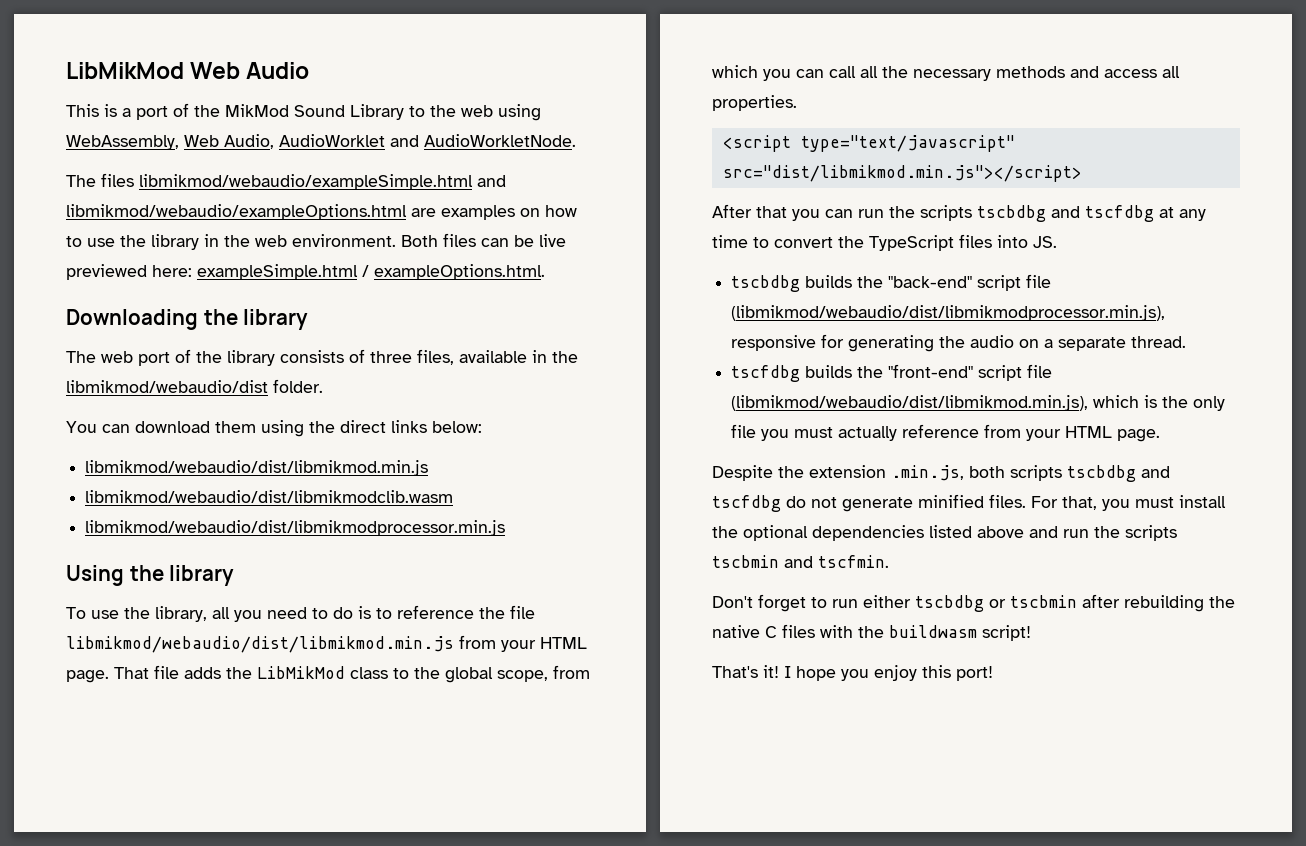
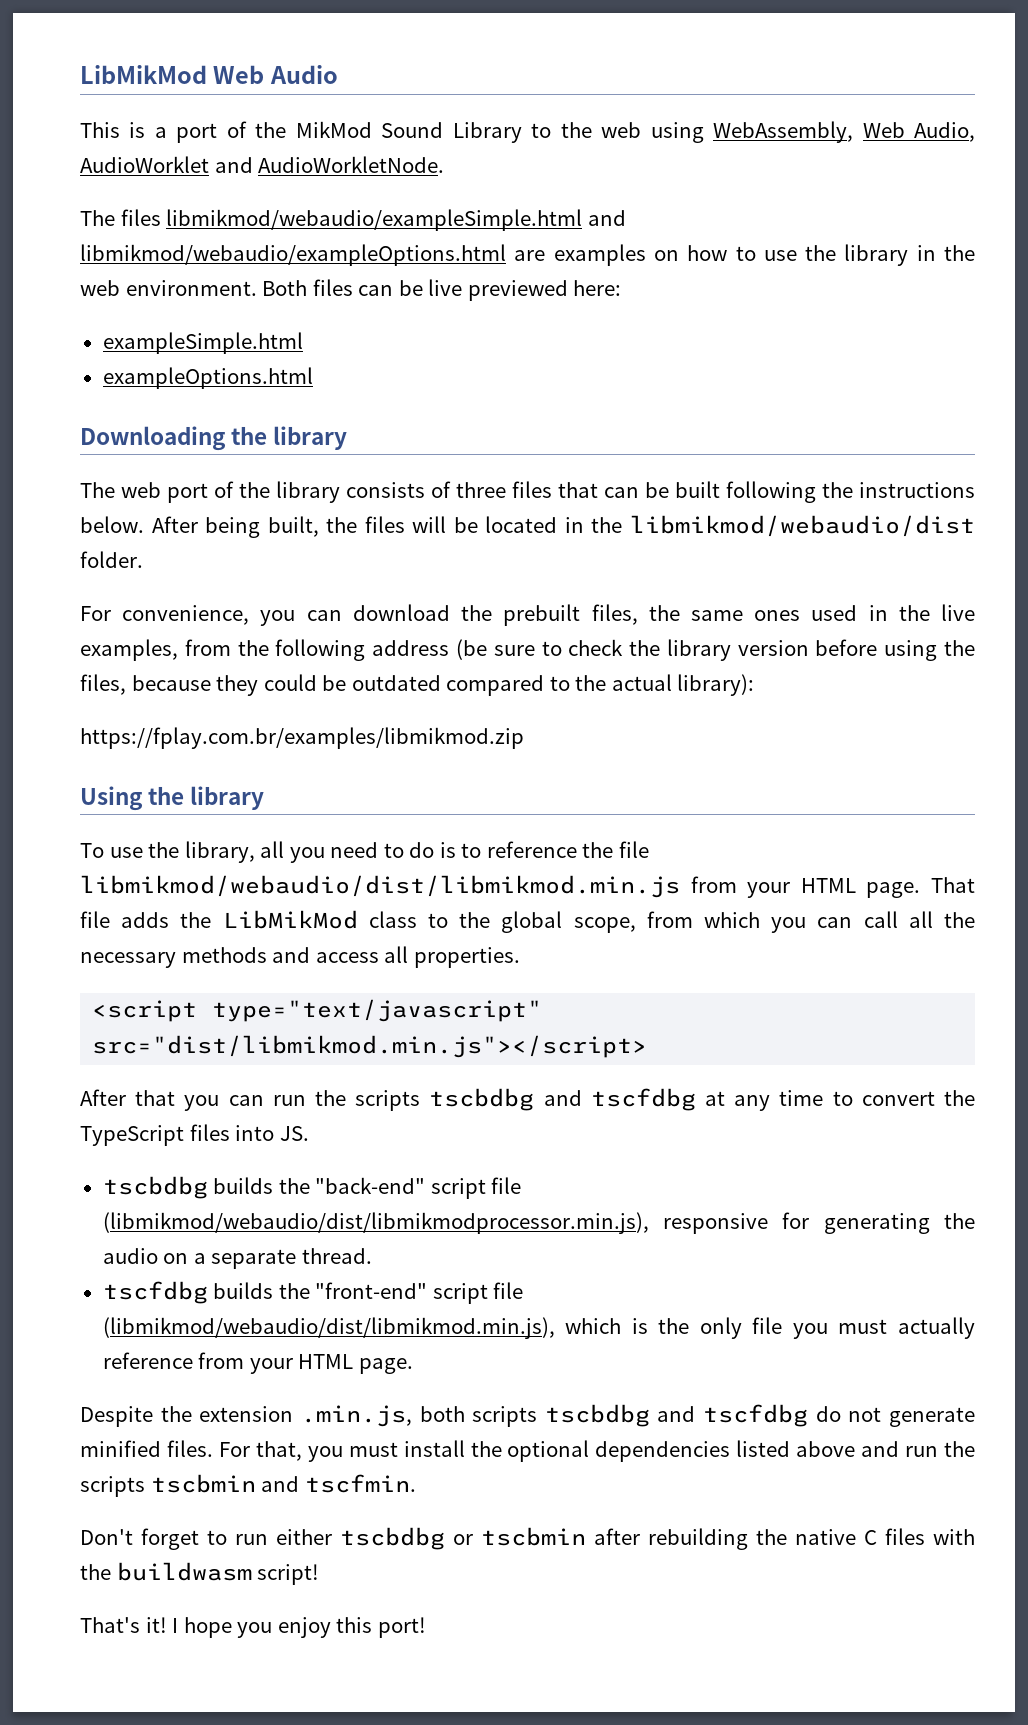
- Both files can be live previewed here: exampleSimple.html / exampleOptions.html.
+ Both files can be live previewed here:
+ exampleSimple.html
+ exampleOptions.html
- The web port of the library consists of three files, available in the libmikmod/webaudio/dist folder.
- You can download them using the direct links below:
- libmikmod/webaudio/dist/libmikmod.min.js
- libmikmod/webaudio/dist/libmikmodclib.wasm
- libmikmod/webaudio/dist/libmikmodprocessor.min.js
+ The web port of the library consists of three files that can be built following the instructions below. After being built, the files will be located in the libmikmod/webaudio/dist folder.
+ For convenience, you can download the prebuilt files, the same ones used in the live examples, from the following address (be sure to check the library version before using the files, because they could be outdated compared to the actual library):
+ https://fplay.com.br/examples/libmikmod.zip

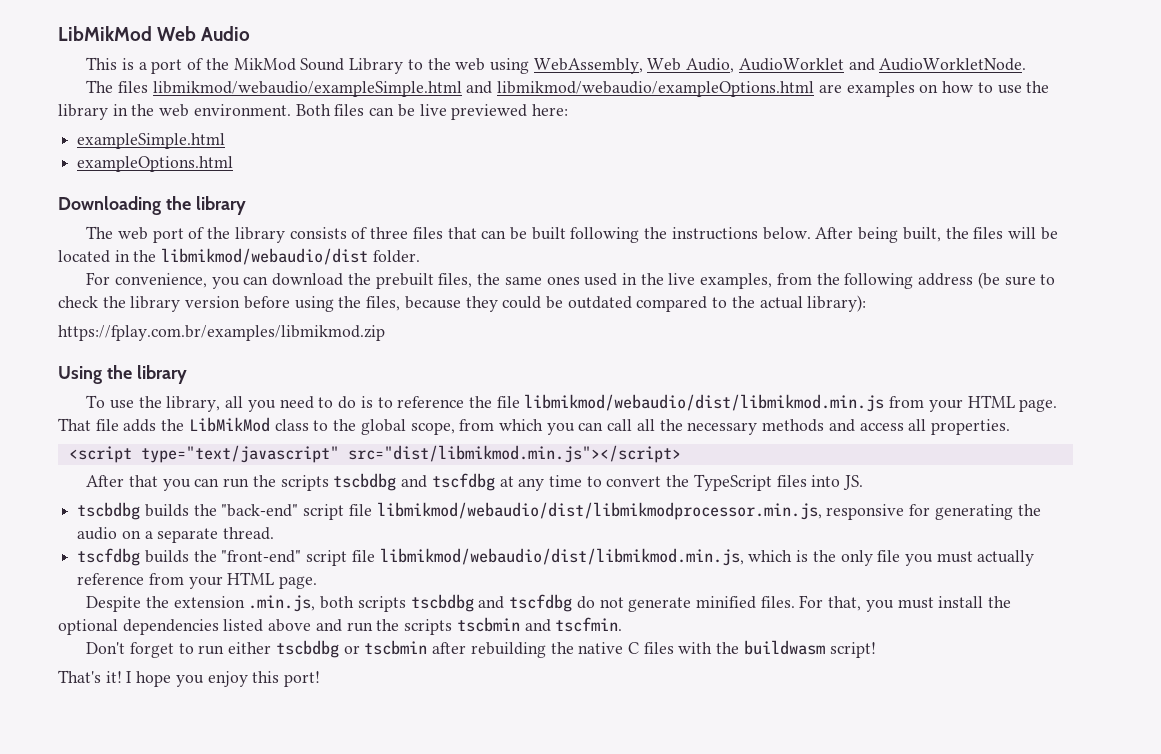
- tscbdbg builds the "back-end" script file (libmikmod/webaudio/dist/libmikmodprocessor.min.js), responsive for generating the audio on a separate thread.
+ tscbdbg builds the "back-end" script file libmikmod/webaudio/dist/libmikmodprocessor.min.js, responsive for generating the audio on a separate thread.
- tscfdbg builds the "front-end" script file (libmikmod/webaudio/dist/libmikmod.min.js), which is the only file you must actually reference from your HTML page.
+ tscfdbg builds the "front-end" script file libmikmod/webaudio/dist/libmikmod.min.js, which is the only file you must actually reference from your HTML page.

